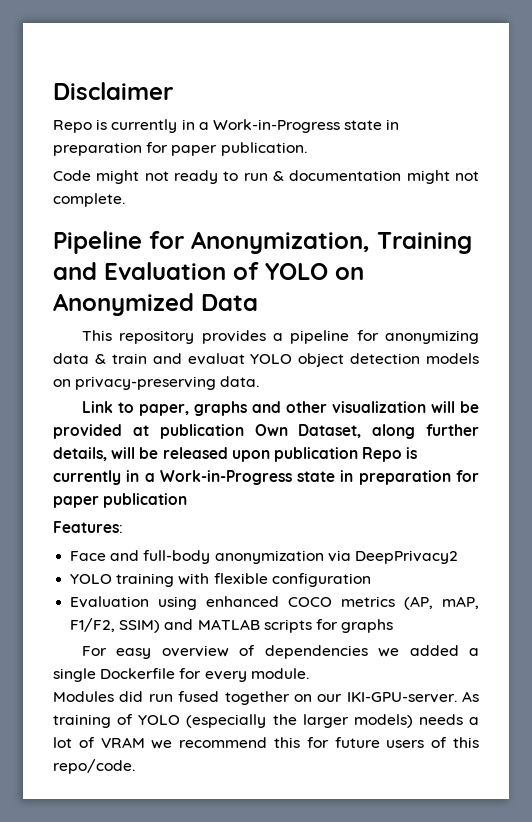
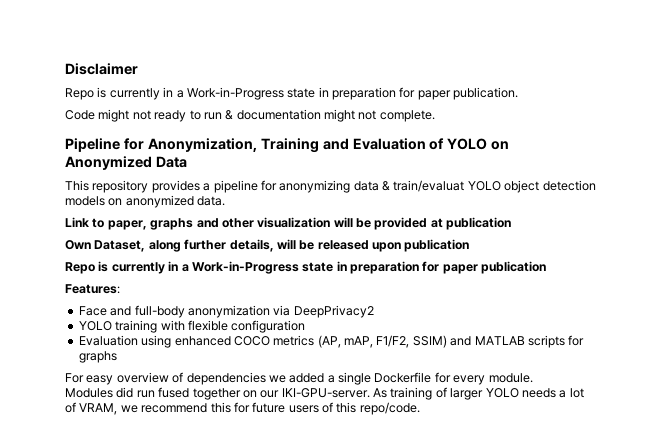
- This repository provides a pipeline for anonymizing data & train and evaluat YOLO object detection models on privacy-preserving data.
+ This repository provides a pipeline for anonymizing data & train/evaluat YOLO object detection models on anonymized data.
- Link to paper, graphs and other visualization will be provided at publication Own Dataset, along further details, will be released upon publication Repo is currently in a Work-in-Progress state in preparation for paper publication
+ Link to paper, graphs and other visualization will be provided at publication
+ Own Dataset, along further details, will be released upon publication
+ Repo is currently in a Work-in-Progress state in preparation for paper publication
- As training of YOLO (especially the larger models) needs a lot of VRAM we recommend this for future users of this repo/code.
+ As training of larger YOLO needs a lot of VRAM, we recommend this for future users of this repo/code.

